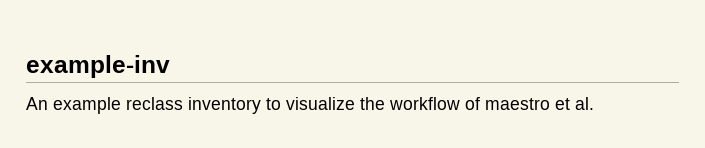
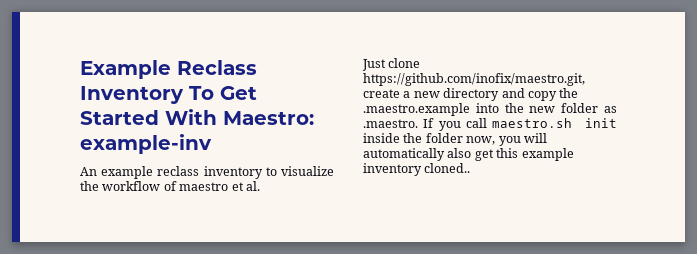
- example-inv
+ Example Reclass Inventory To Get Started With Maestro: example-inv
+ Just clone https://github.com/inofix/maestro.git, create a new directory and copy the .maestro.example into the new folder as .maestro. If you call maestro.sh init inside the folder now, you will automatically also get this example inventory cloned..

